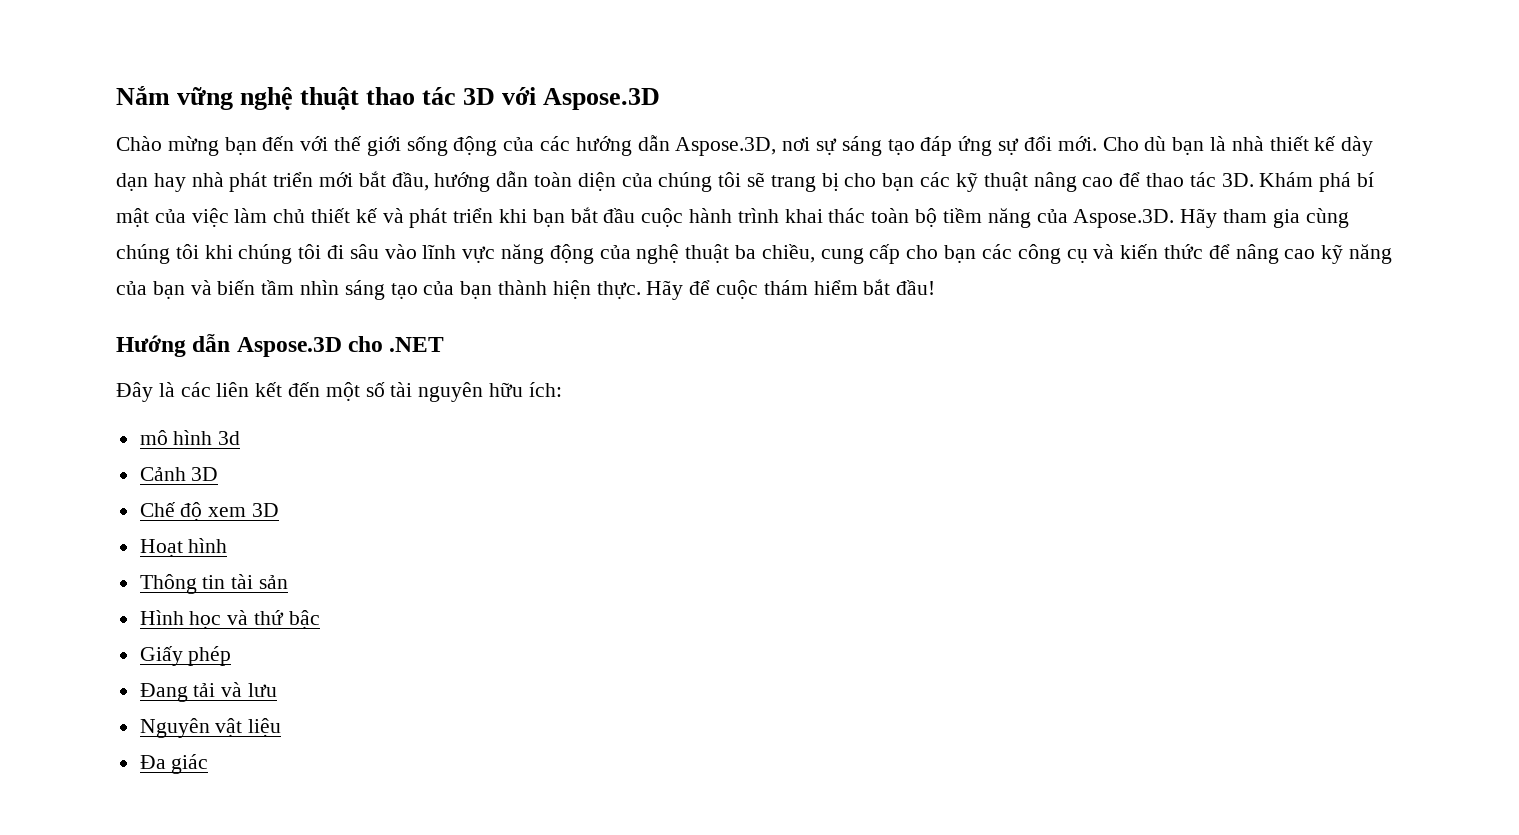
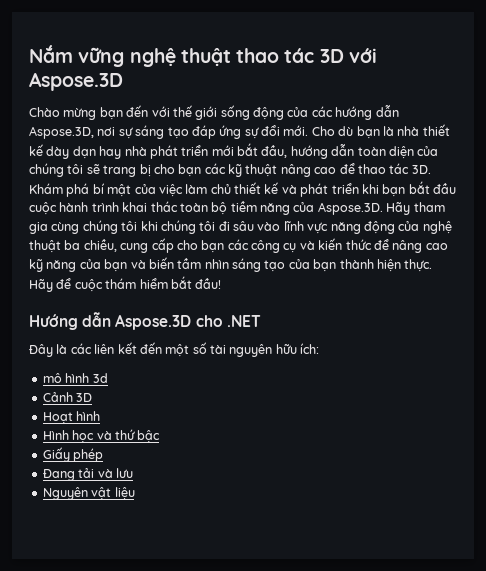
- Chế độ xem 3D
  Hoạt hình
- Thông tin tài sản
- Đa giác

